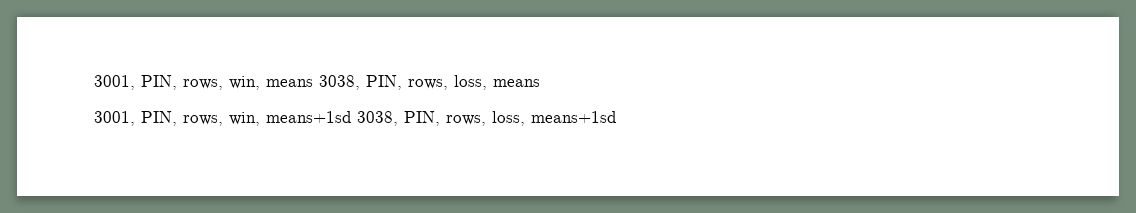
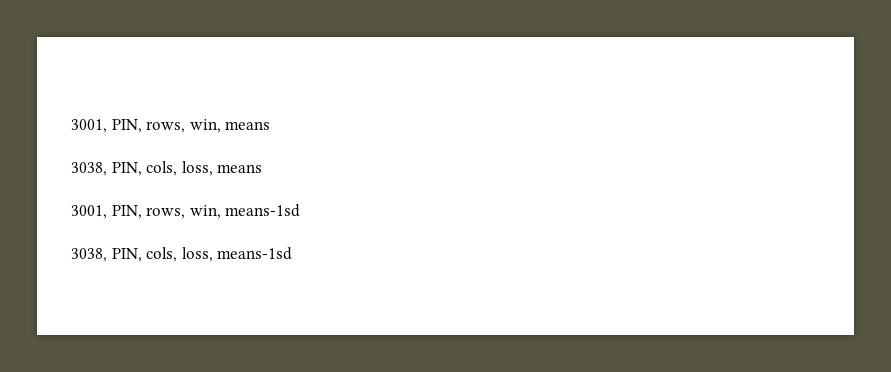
- 3001, PIN, rows, win, means 3038, PIN, rows, loss, means
+ 3001, PIN, rows, win, means
+ 3038, PIN, cols, loss, means
- 3001, PIN, rows, win, means+1sd 3038, PIN, rows, loss, means+1sd
+ 3001, PIN, rows, win, means-1sd
+ 3038, PIN, cols, loss, means-1sd

